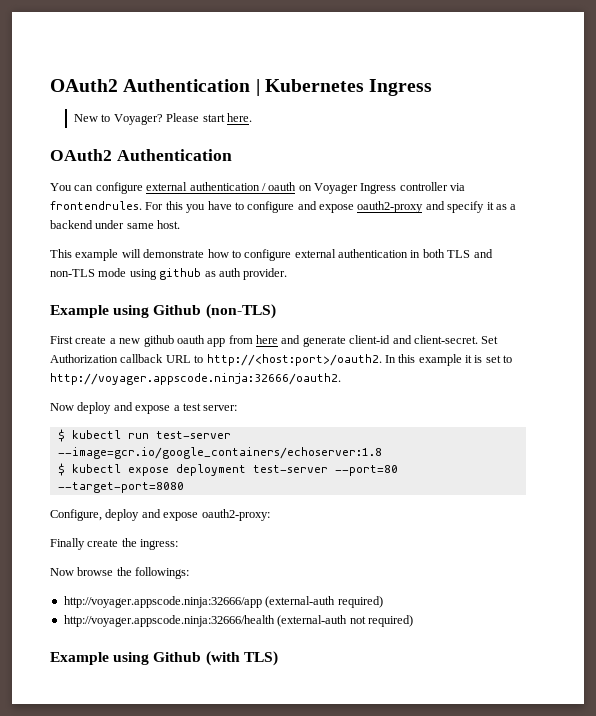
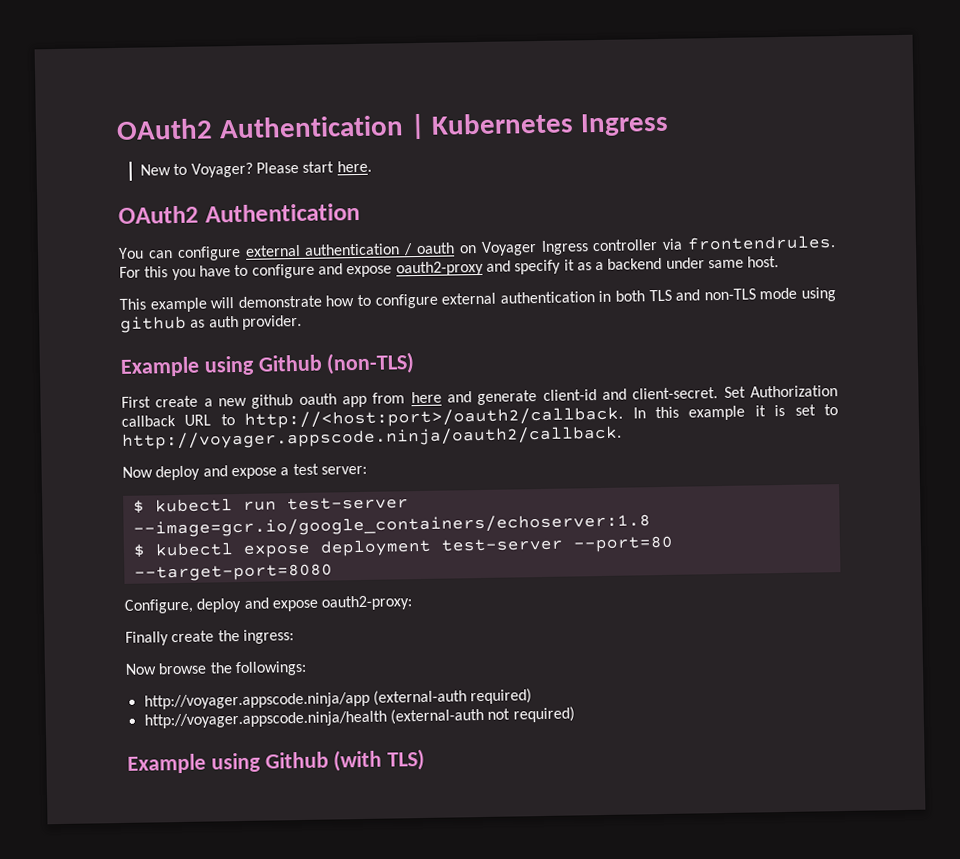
- Set Authorization callback URL to http://<host:port>/oauth2.
+ Set Authorization callback URL to http://<host:port>/oauth2/callback.
- In this example it is set to http://voyager.appscode.ninja:32666/oauth2.
+ In this example it is set to http://voyager.appscode.ninja/oauth2/callback.
- http://voyager.appscode.ninja:32666/app (external-auth required)
+ http://voyager.appscode.ninja/app (external-auth required)
- http://voyager.appscode.ninja:32666/health (external-auth not required)
+ http://voyager.appscode.ninja/health (external-auth not required)

